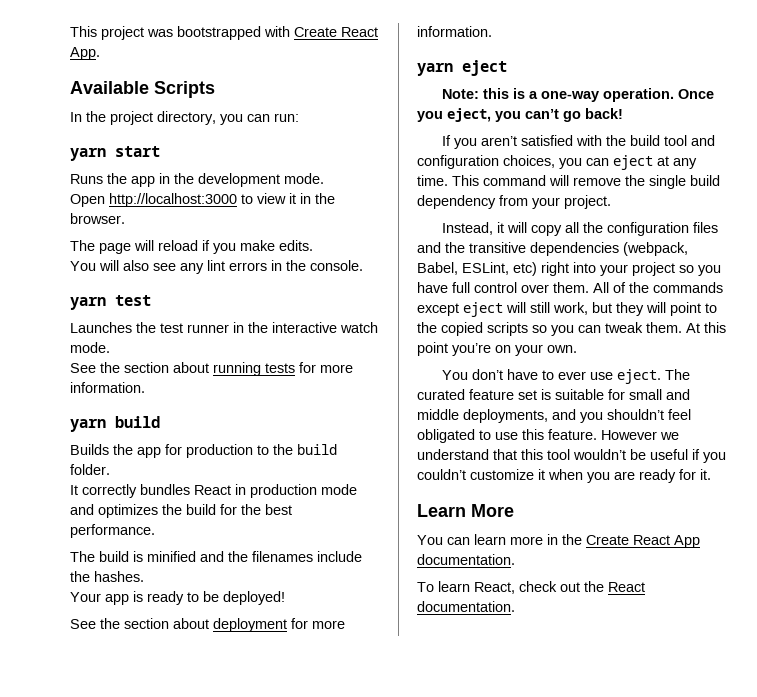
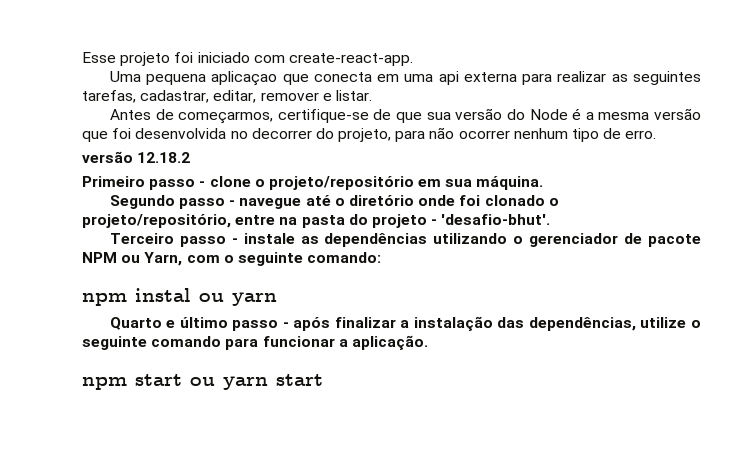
- This project was bootstrapped with Create React App.
- Available Scripts
- In the project directory, you can run:
- yarn start
- Runs the app in the development mode.
- Open http://localhost:3000 to view it in the browser.
- The page will reload if you make edits.
- You will also see any lint errors in the console.
- yarn test
- Launches the test runner in the interactive watch mode.
- See the section about running tests for more information.
- yarn build
- Builds the app for production to the build folder.
- It correctly bundles React in production mode and optimizes the build for the best performance.
- The build is minified and the filenames include the hashes.
- Your app is ready to be deployed!
- See the section about deployment for more information.
- yarn eject
- Note: this is a one-way operation. Once you eject, you can’t go back!
- If you aren’t satisfied with the build tool and configuration choices, you can eject at any time. This command will remove the single build dependency from your project.
- Instead, it will copy all the configuration files and the transitive dependencies (webpack, Babel, ESLint, etc) right into your project so you have full control over them. All of the commands except eject will still work, but they will point to the copied scripts so you can tweak them. At this point you’re on your own.
- You don’t have to ever use eject. The curated feature set is suitable for small and middle deployments, and you shouldn’t feel obligated to use this feature. However we understand that this tool wouldn’t be useful if you couldn’t customize it when you are ready for it.
- Learn More
- You can learn more in the Create React App documentation.
- To learn React, check out the React documentation.
+ Esse projeto foi iniciado com create-react-app.
+ Uma pequena aplicaçao que conecta em uma api externa para realizar as seguintes tarefas, cadastrar, editar, remover e listar.
+ Antes de começarmos, certifique-se de que sua versão do Node é a mesma versão que foi desenvolvida no decorrer do projeto, para não ocorrer nenhum tipo de erro.
+ versão 12.18.2
+ Primeiro passo - clone o projeto/repositório em sua máquina.
+ Segundo passo - navegue até o diretório onde foi clonado o projeto/repositório, entre na pasta do projeto - 'desafio-bhut'.
+ Terceiro passo - instale as dependências utilizando o gerenciador de pacote NPM ou Yarn, com o seguinte comando:
+ npm instal ou yarn
+ Quarto e último passo - após finalizar a instalação das dependências, utilize o seguinte comando para funcionar a aplicação.
+ npm start ou yarn start

